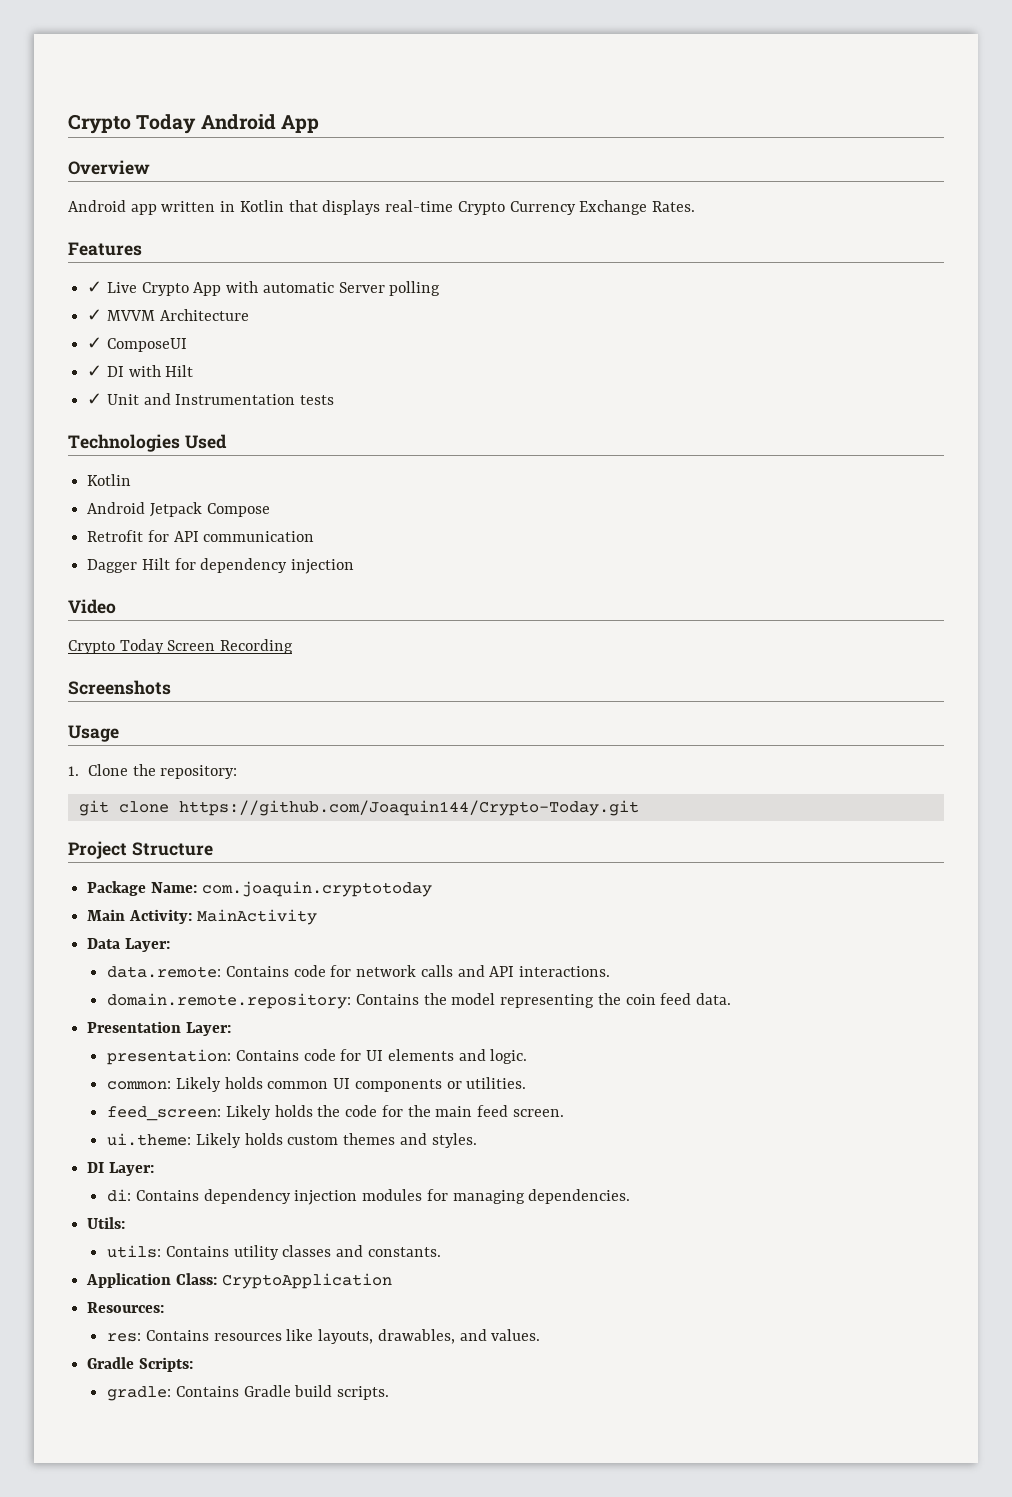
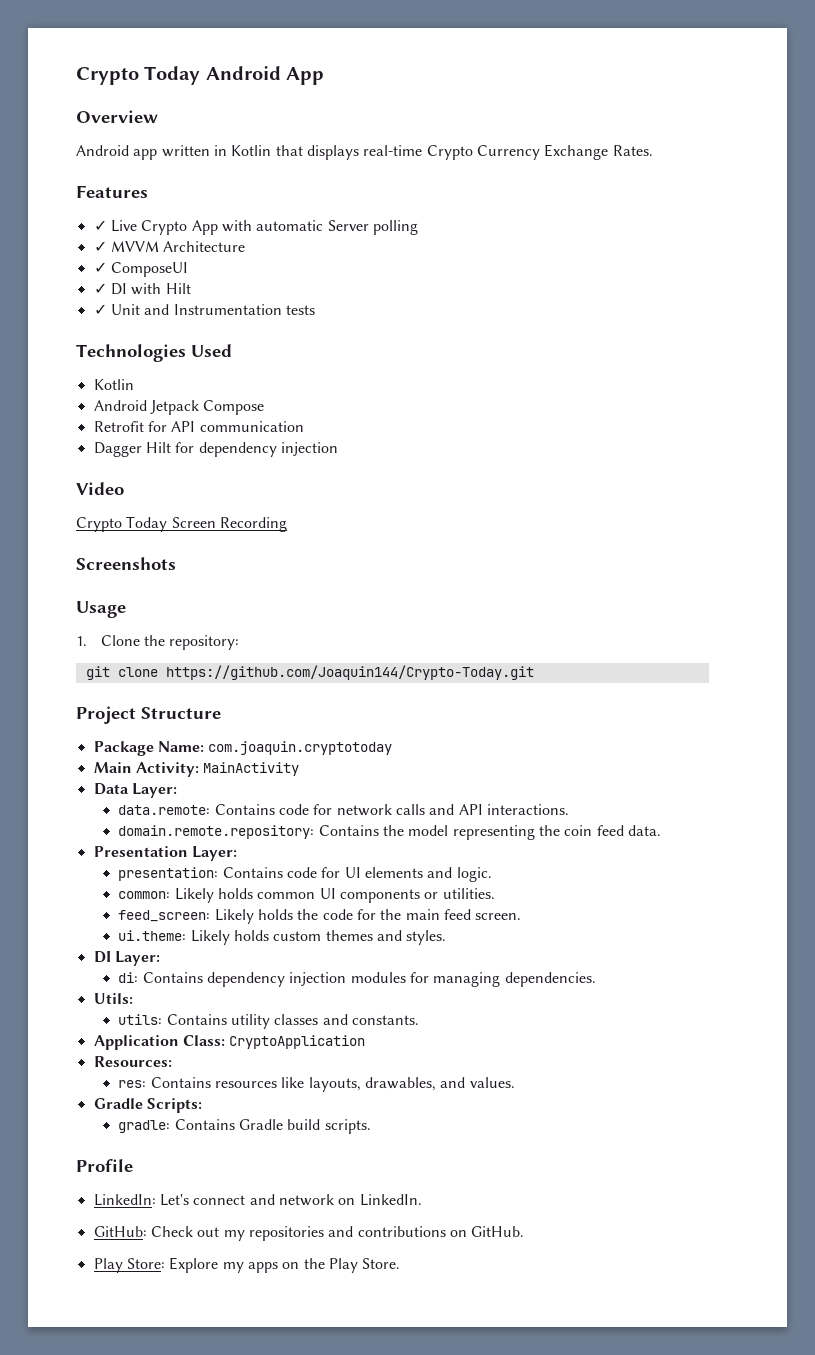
+ Profile
+ LinkedIn: Let's connect and network on LinkedIn.
+ GitHub: Check out my repositories and contributions on GitHub.
+ Play Store: Explore my apps on the Play Store.

